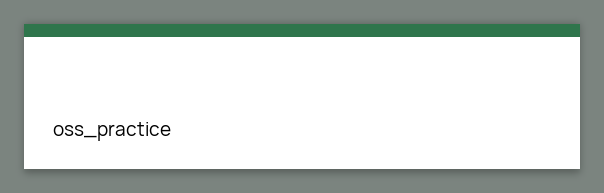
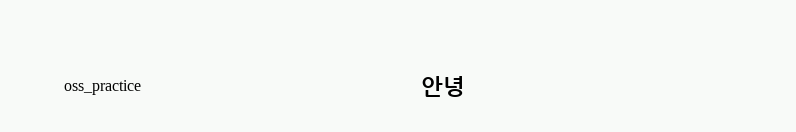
+ 안녕

